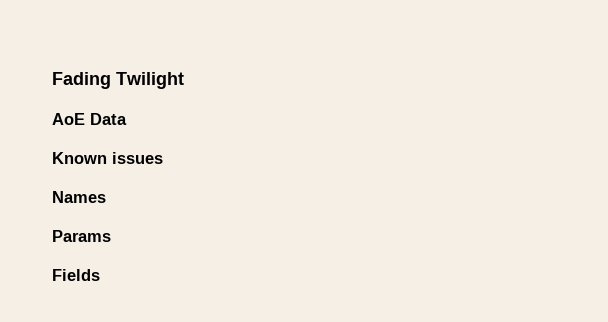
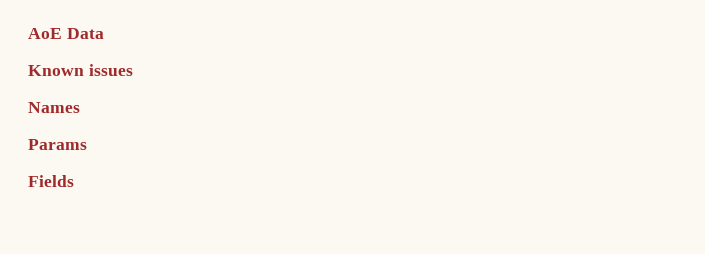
- Fading Twilight

